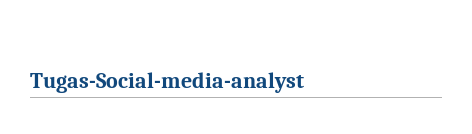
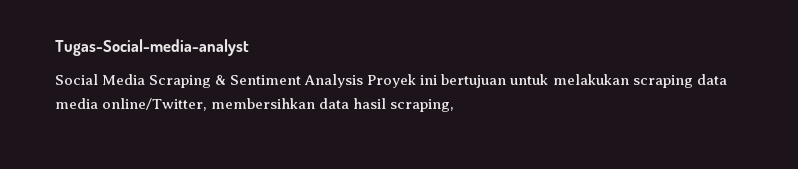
+ Social Media Scraping & Sentiment Analysis Proyek ini bertujuan untuk melakukan scraping data media online/Twitter, membersihkan data hasil scraping,

